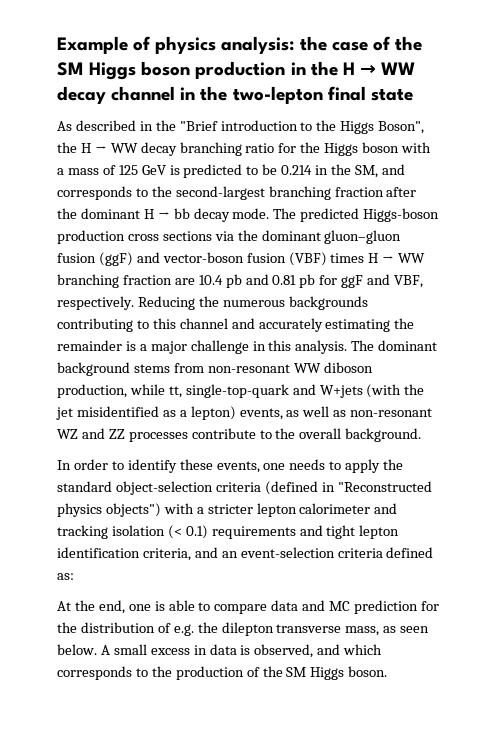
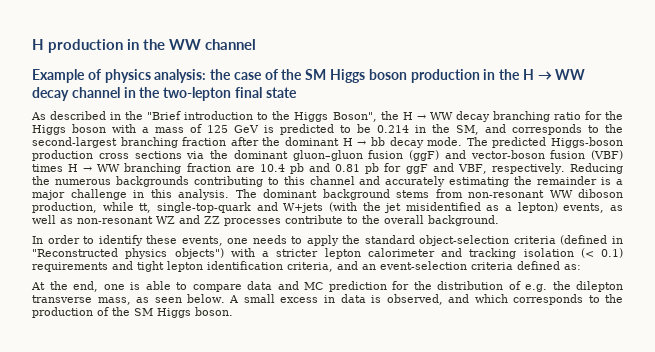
+ H production in the WW channel

